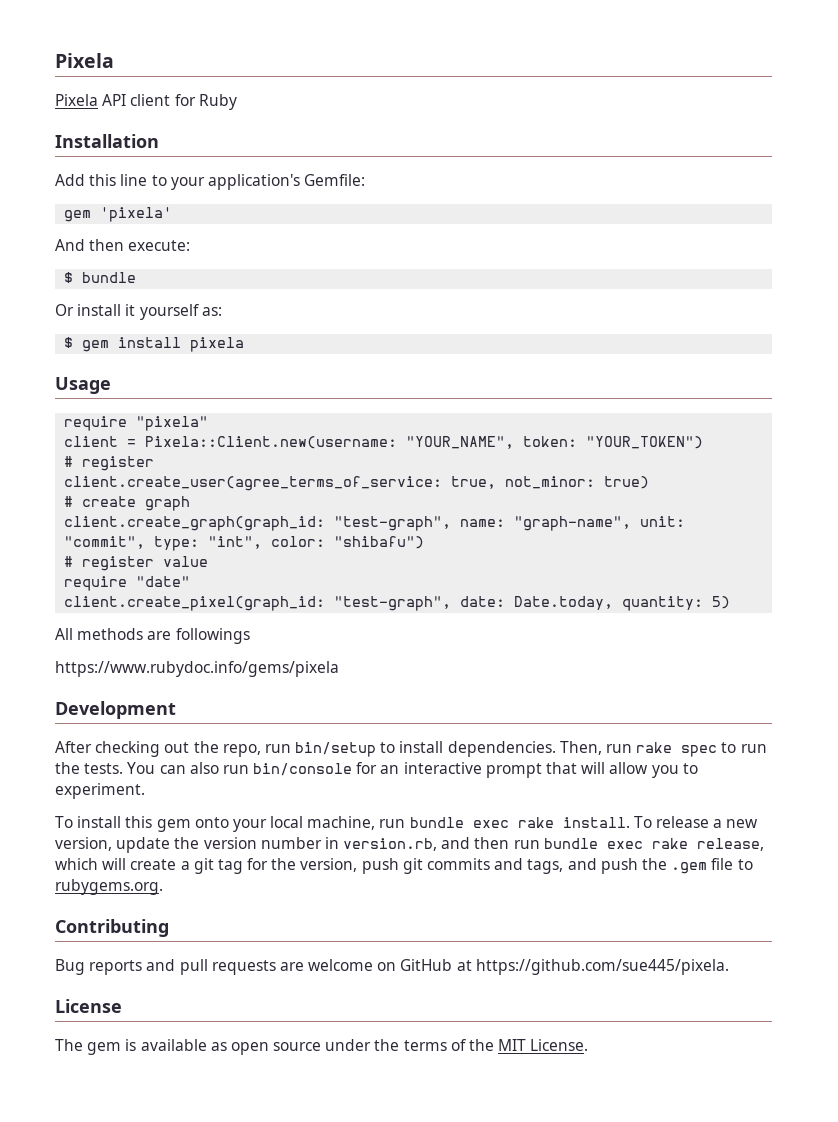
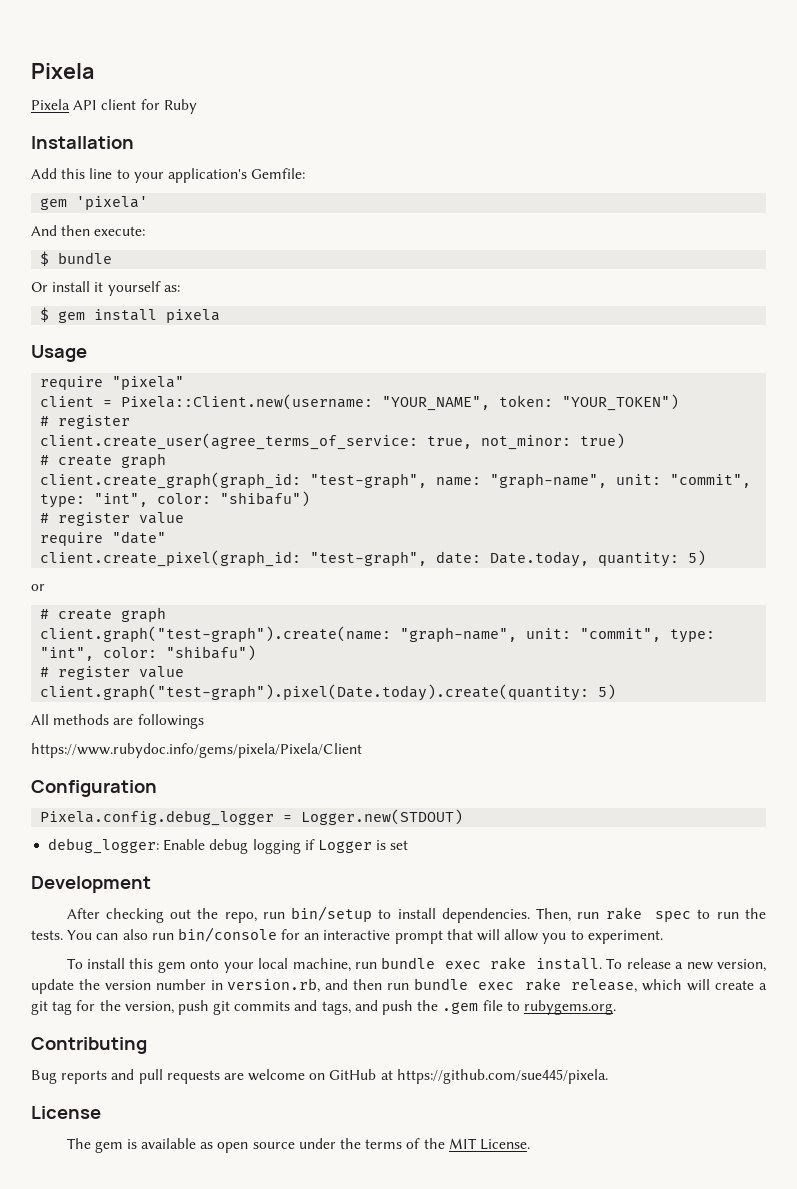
+ or
+ # create graph
+ client.graph("test-graph").create(name: "graph-name", unit: "commit", type: "int", color: "shibafu")
+ # register value
+ client.graph("test-graph").pixel(Date.today).create(quantity: 5)
  All methods are followings
- https://www.rubydoc.info/gems/pixela
+ https://www.rubydoc.info/gems/pixela/Pixela/Client
+ Configuration
+ Pixela.config.debug_logger = Logger.new(STDOUT)
+ debug_logger: Enable debug logging if Logger is set

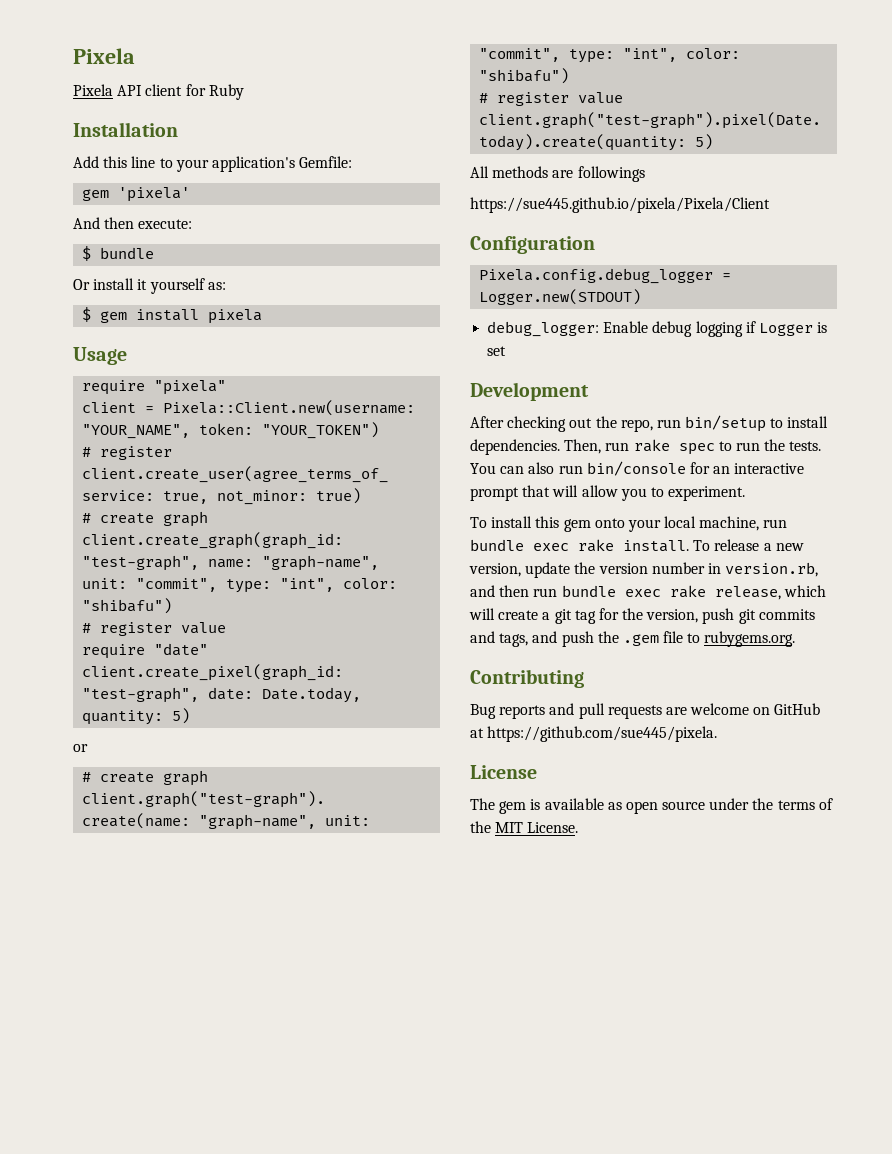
- https://www.rubydoc.info/gems/pixela/Pixela/Client
+ https://sue445.github.io/pixela/Pixela/Client

